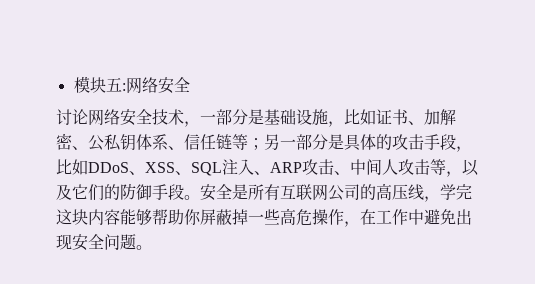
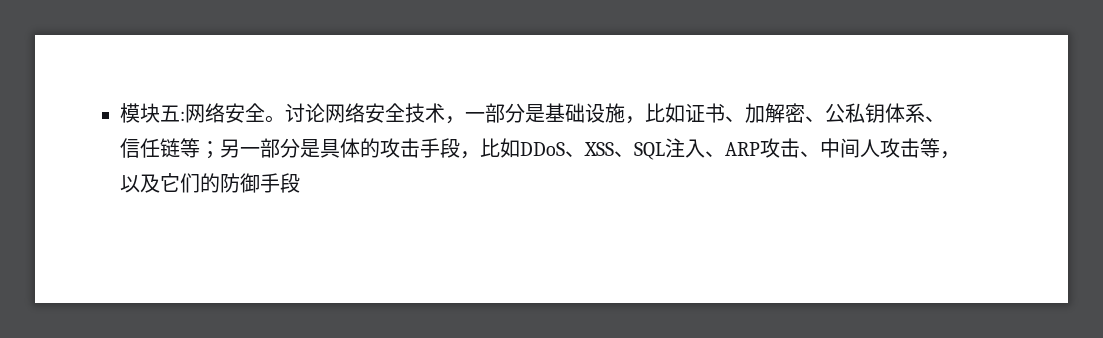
- 模块五:网络安全
- 讨论网络安全技术，一部分是基础设施，比如证书、加解密、公私钥体系、信任链等；另一部分是具体的攻击手段，比如DDoS、XSS、SQL注入、ARP攻击、中间人攻击等，以及它们的防御手段。安全是所有互联网公司的高压线，学完这块内容能够帮助你屏蔽掉一些高危操作，在工作中避免出现安全问题。
+ 模块五:网络安全。讨论网络安全技术，一部分是基础设施，比如证书、加解密、公私钥体系、信任链等；另一部分是具体的攻击手段，比如DDoS、XSS、SQL注入、ARP攻击、中间人攻击等，以及它们的防御手段

